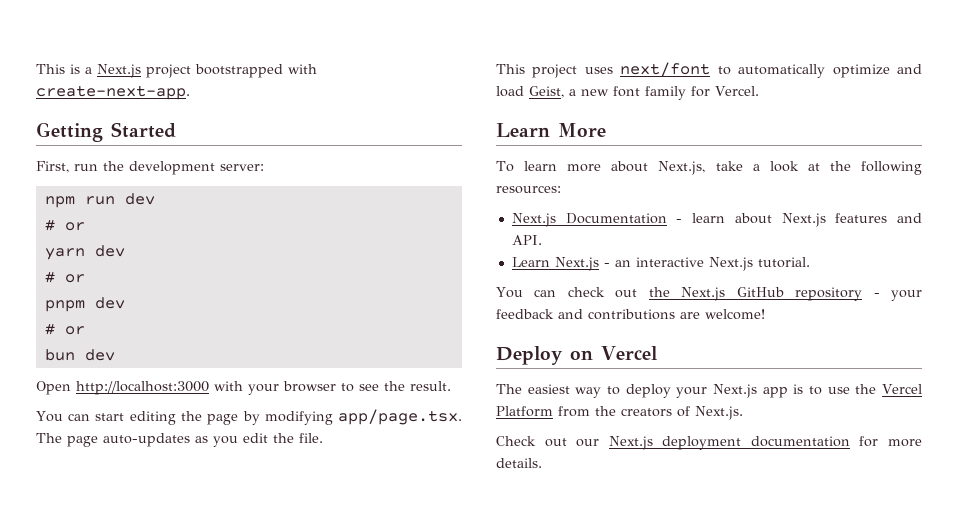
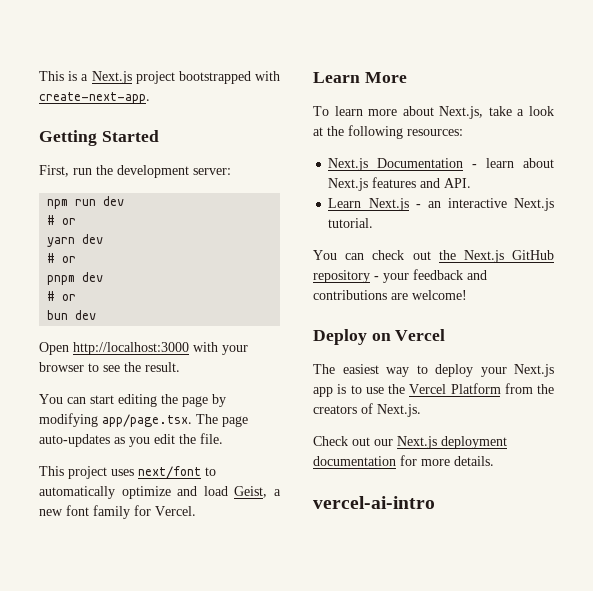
+ vercel-ai-intro

